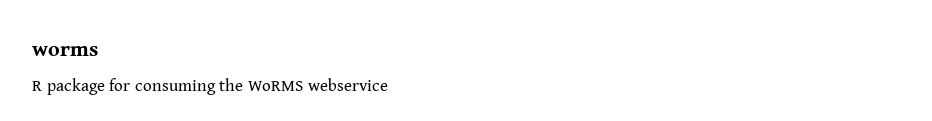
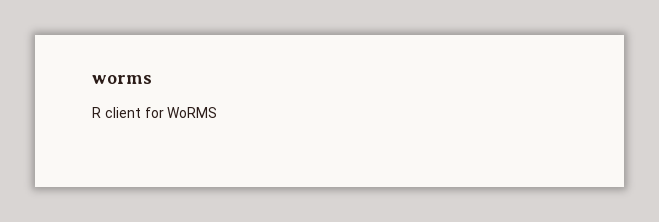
- R package for consuming the WoRMS webservice
+ R client for WoRMS

